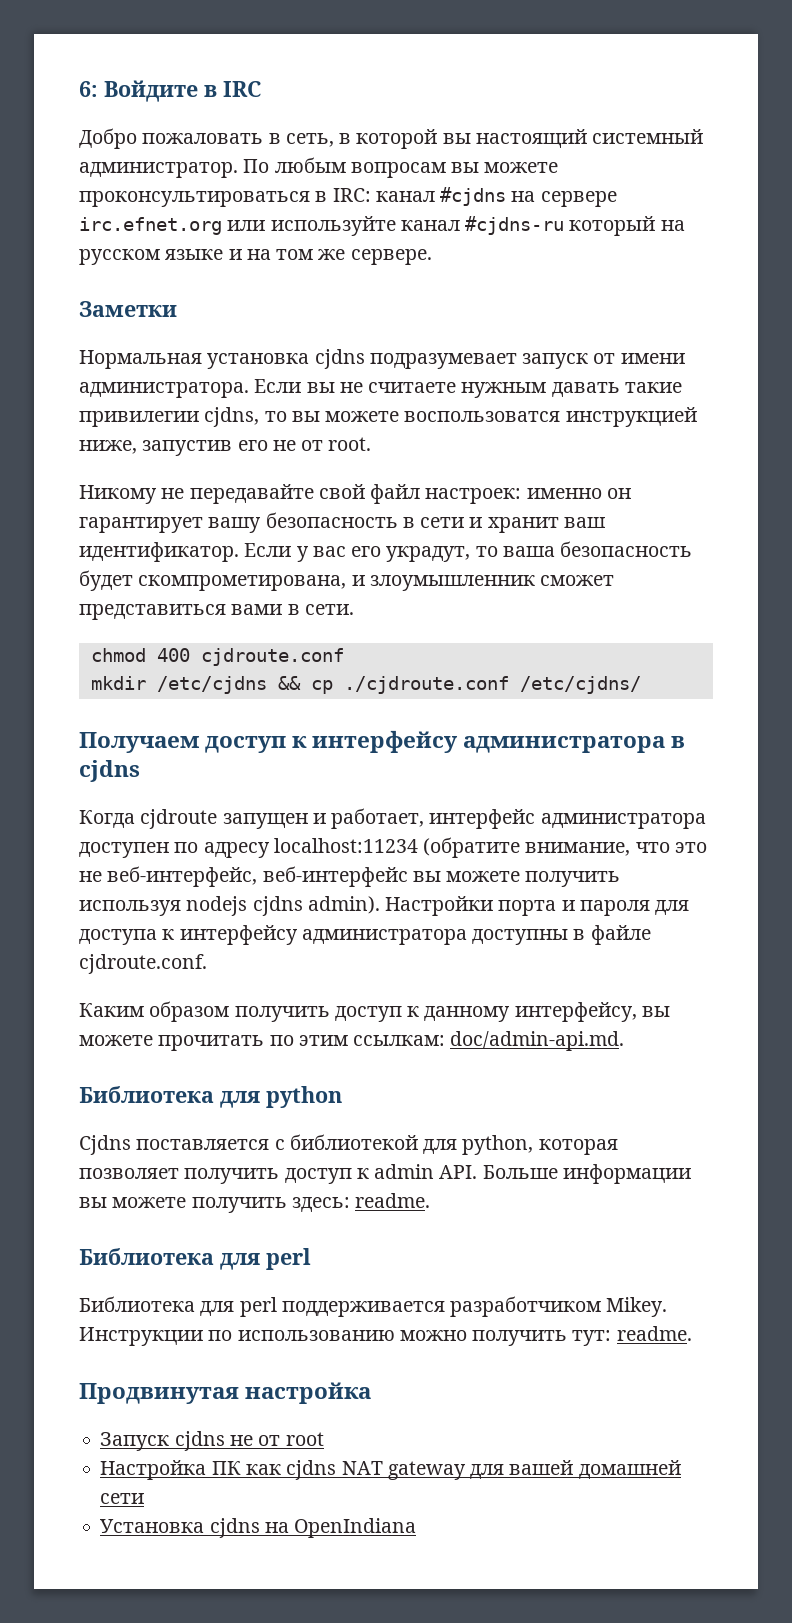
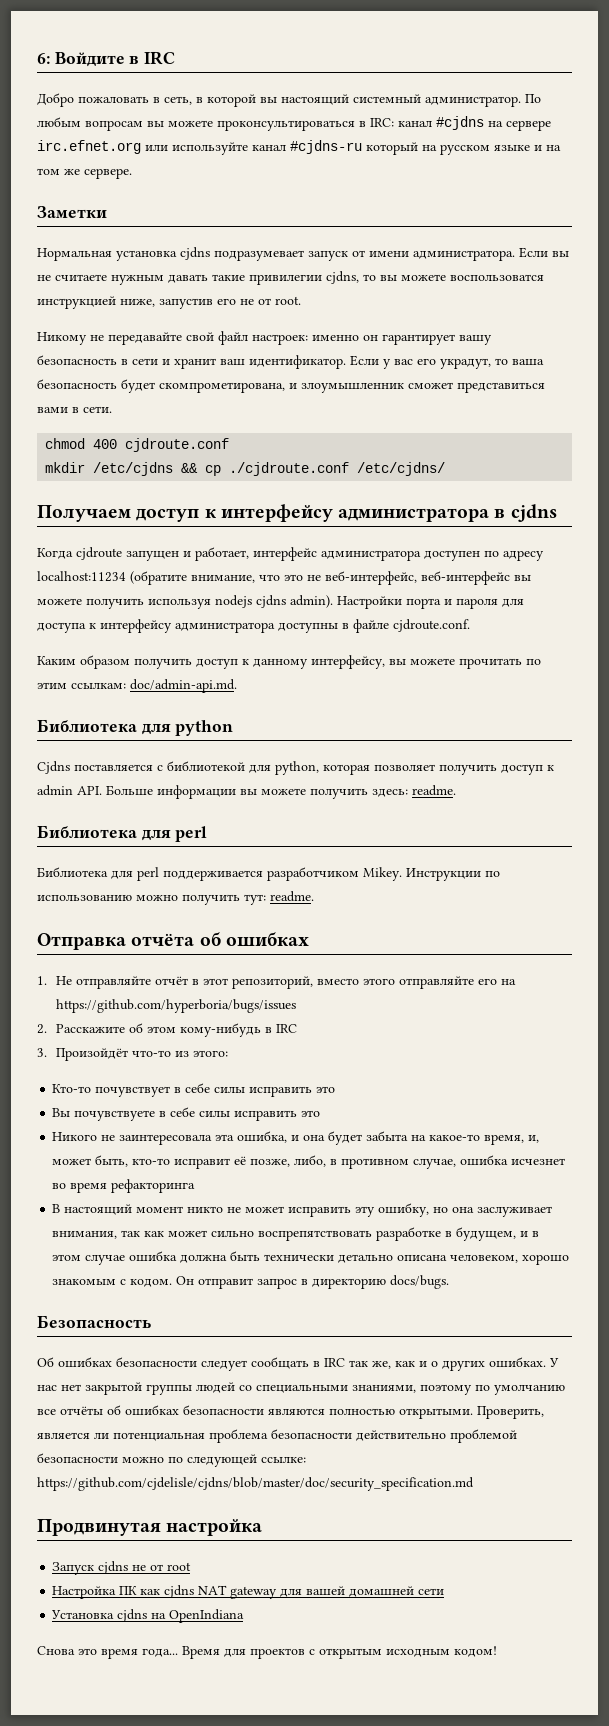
+ Отправка отчёта об ошибках
+ 1. Не отправляйте отчёт в этот репозиторий, вместо этого отправляйте его на https://github.com/hyperboria/bugs/issues
+ 2. Расскажите об этом кому-нибудь в IRC
+ 3. Произойдёт что-то из этого:
+ Кто-то почувствует в себе силы исправить это
+ Вы почувствуете в себе силы исправить это
+ Никого не заинтересовала эта ошибка, и она будет забыта на какое-то время, и, может быть, кто-то исправит её позже, либо, в противном случае, ошибка исчезнет во время рефакторинга
+ В настоящий момент никто не может исправить эту ошибку, но она заслуживает внимания, так как может сильно воспрепятствовать разработке в будущем, и в этом случае ошибка должна быть технически детально описана человеком, хорошо знакомым с кодом. Он отправит запрос в директорию docs/bugs.
+ Безопасность
+ Об ошибках безопасности следует сообщать в IRC так же, как и о других ошибках. У нас нет закрытой группы людей со специальными знаниями, поэтому по умолчанию все отчёты об ошибках безопасности являются полностью открытыми. Проверить, является ли потенциальная проблема безопасности действительно проблемой безопасности можно по следующей ссылке: https://github.com/cjdelisle/cjdns/blob/master/doc/security_specification.md
+ Снова это время года... Время для проектов с открытым исходным кодом!

